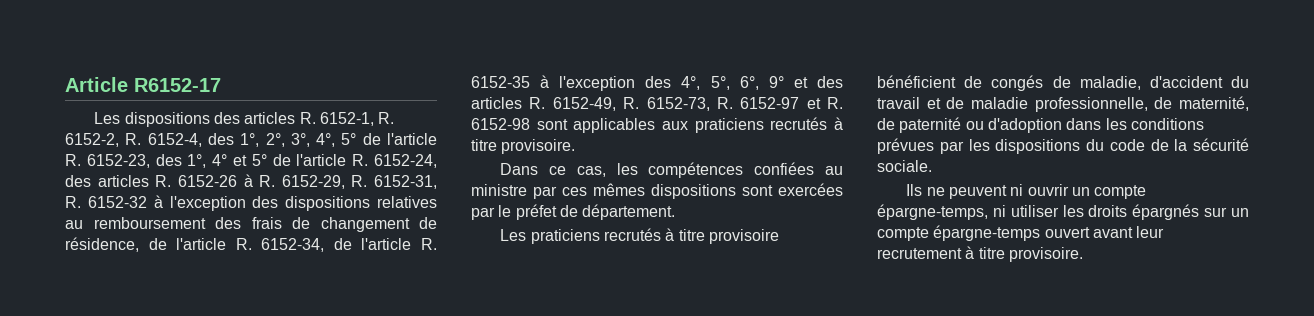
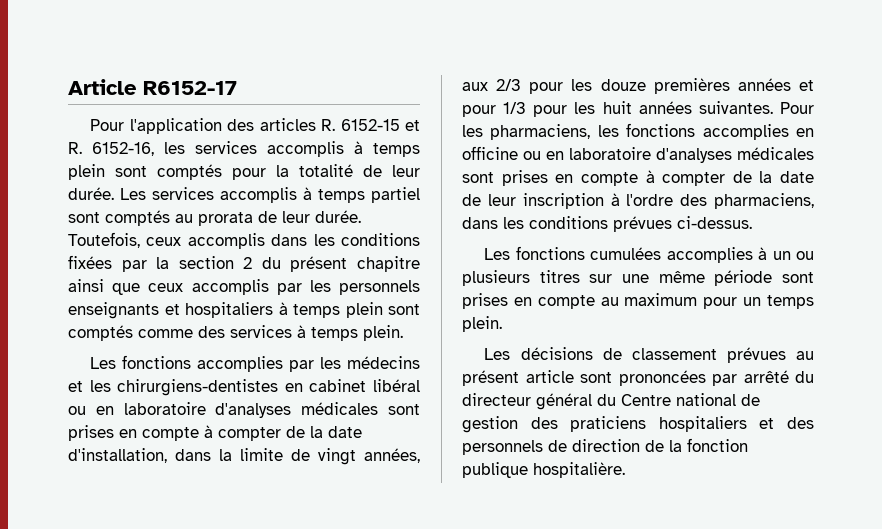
- Les dispositions des articles R. 6152-1, R. 6152-2, R. 6152-4, des 1°, 2°, 3°, 4°, 5° de l'article R. 6152-23, des 1°, 4° et 5° de l'article R. 6152-24, des articles R. 6152-26 à R. 6152-29, R. 6152-31, R. 6152-32 à l'exception des dispositions relatives au remboursement des frais de changement de résidence, de l'article R. 6152-34, de l'article R. 6152-35 à l'exception des 4°, 5°, 6°, 9° et des articles R. 6152-49, R. 6152-73, R. 6152-97 et R. 6152-98 sont applicables aux praticiens recrutés à titre provisoire.
- Dans ce cas, les compétences confiées au ministre par ces mêmes dispositions sont exercées par le préfet de département.
- Les praticiens recrutés à titre provisoire bénéficient de congés de maladie, d'accident du travail et de maladie professionnelle, de maternité, de paternité ou d'adoption dans les conditions prévues par les dispositions du code de la sécurité sociale.
- Ils ne peuvent ni ouvrir un compte épargne-temps, ni utiliser les droits épargnés sur un compte épargne-temps ouvert avant leur recrutement à titre provisoire.
+ Pour l'application des articles R. 6152-15 et R. 6152-16, les services accomplis à temps plein sont comptés pour la totalité de leur durée. Les services accomplis à temps partiel sont comptés au prorata de leur durée. Toutefois, ceux accomplis dans les conditions fixées par la section 2 du présent chapitre ainsi que ceux accomplis par les personnels enseignants et hospitaliers à temps plein sont comptés comme des services à temps plein.
+ Les fonctions accomplies par les médecins et les chirurgiens-dentistes en cabinet libéral ou en laboratoire d'analyses médicales sont prises en compte à compter de la date d'installation, dans la limite de vingt années, aux 2/3 pour les douze premières années et pour 1/3 pour les huit années suivantes. Pour les pharmaciens, les fonctions accomplies en officine ou en laboratoire d'analyses médicales sont prises en compte à compter de la date de leur inscription à l'ordre des pharmaciens, dans les conditions prévues ci-dessus.
+ Les fonctions cumulées accomplies à un ou plusieurs titres sur une même période sont prises en compte au maximum pour un temps plein.
+ Les décisions de classement prévues au présent article sont prononcées par arrêté du directeur général du Centre national de gestion des praticiens hospitaliers et des personnels de direction de la fonction publique hospitalière.

